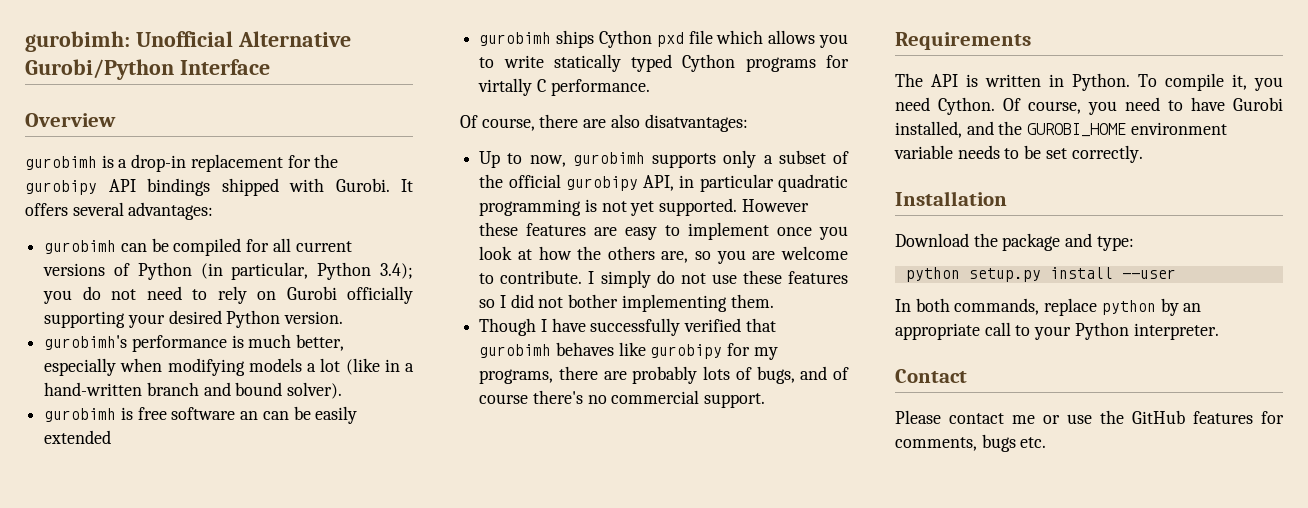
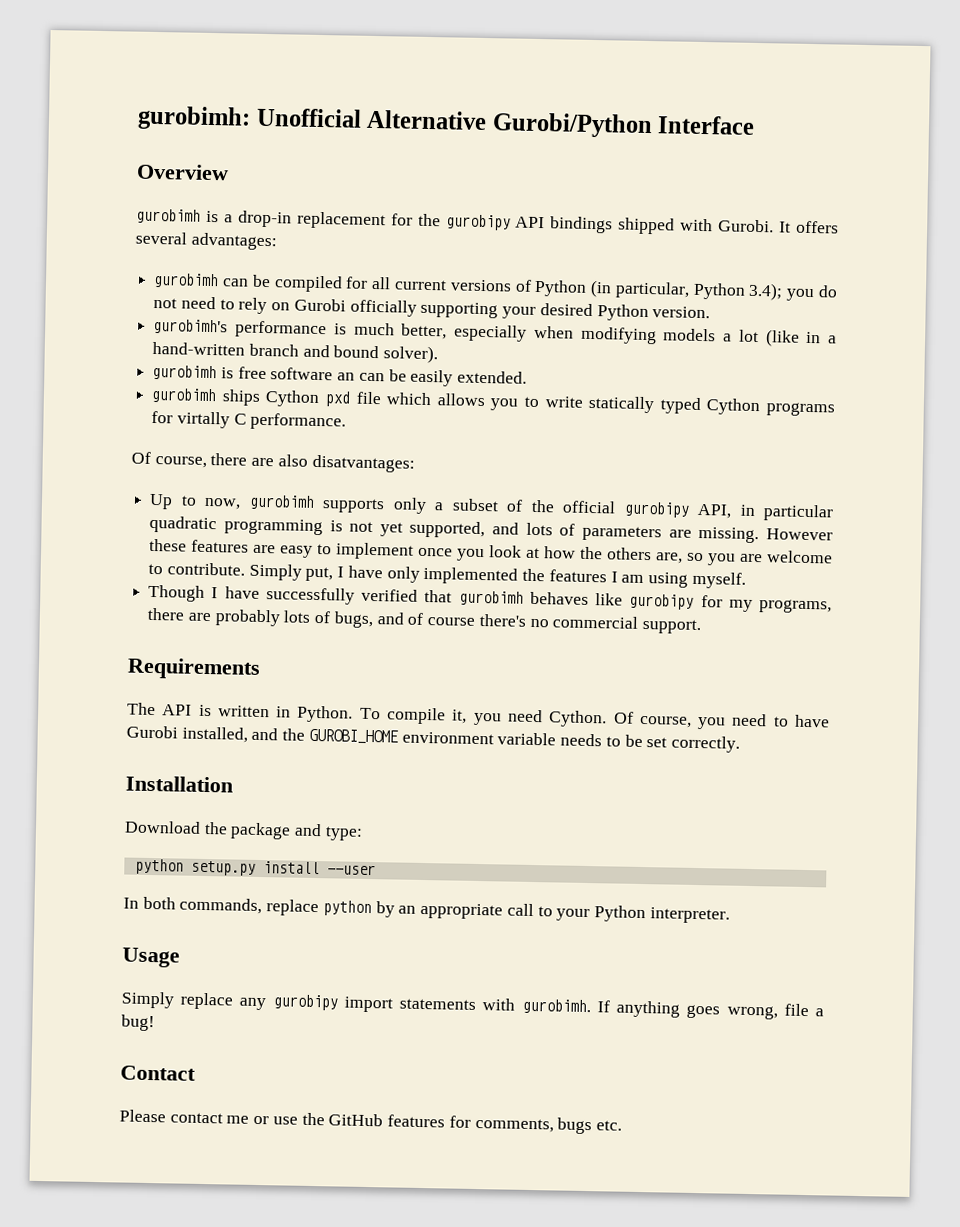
- gurobimh is free software an can be easily extended
+ gurobimh is free software an can be easily extended.
- Up to now, gurobimh supports only a subset of the official gurobipy API, in particular quadratic programming is not yet supported.
+ Up to now, gurobimh supports only a subset of the official gurobipy API, in particular quadratic programming is not yet supported, and lots of parameters are missing.
- I simply do not use these features so I did not bother implementing them.
+ Simply put, I have only implemented the features I am using myself.
+ Usage
+ Simply replace any gurobipy import statements with gurobimh. If anything goes wrong, file a bug!

